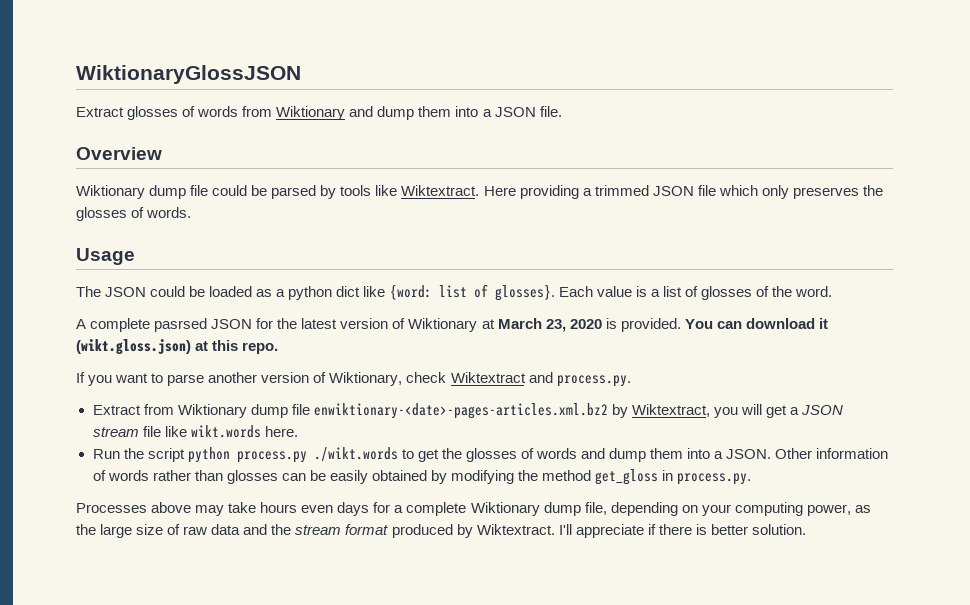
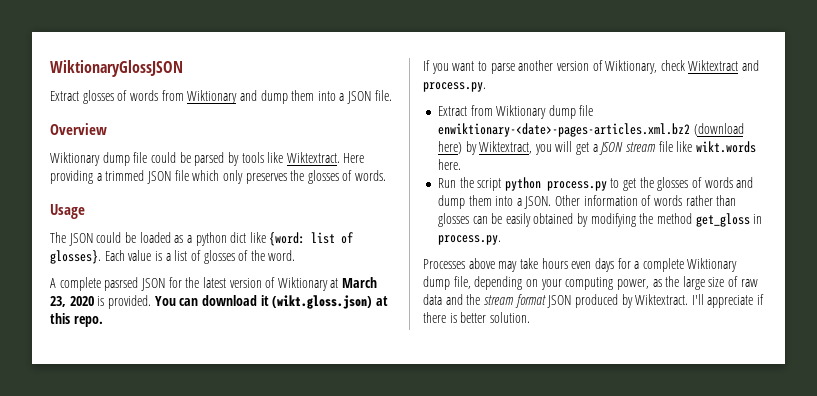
- Extract from Wiktionary dump file enwiktionary-<date>-pages-articles.xml.bz2 by Wiktextract, you will get a JSON stream file like wikt.words here.
+ Extract from Wiktionary dump file enwiktionary-<date>-pages-articles.xml.bz2 (download here) by Wiktextract, you will get a JSON stream file like wikt.words here.
- Run the script python process.py ./wikt.words to get the glosses of words and dump them into a JSON.
+ Run the script python process.py to get the glosses of words and dump them into a JSON.
- Processes above may take hours even days for a complete Wiktionary dump file, depending on your computing power, as the large size of raw data and the stream format produced by Wiktextract.
+ Processes above may take hours even days for a complete Wiktionary dump file, depending on your computing power, as the large size of raw data and the stream format JSON produced by Wiktextract.

